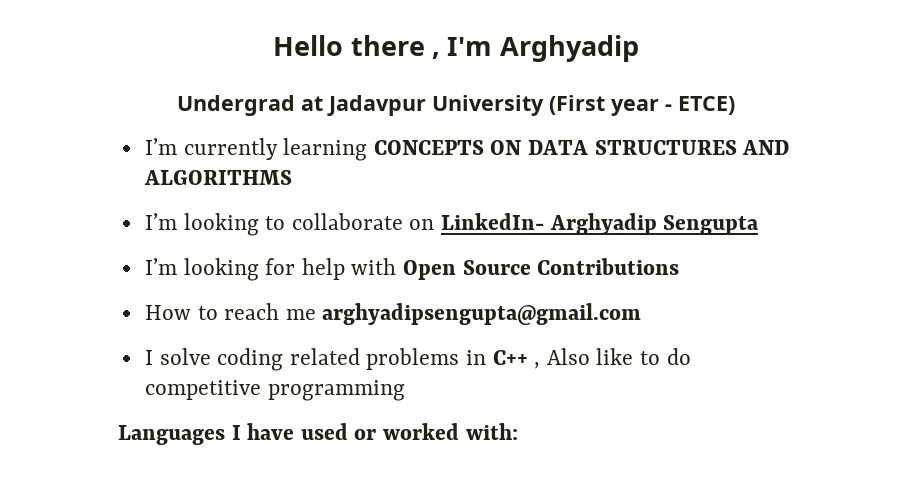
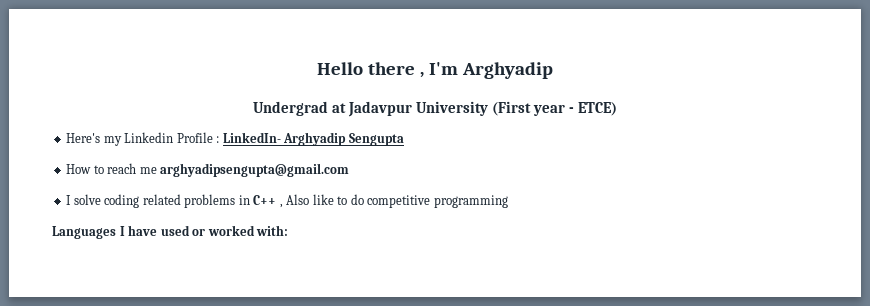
- I’m currently learning CONCEPTS ON DATA STRUCTURES AND ALGORITHMS
- I’m looking to collaborate on LinkedIn- Arghyadip Sengupta
- I’m looking for help with Open Source Contributions
+ Here's my Linkedin Profile : LinkedIn- Arghyadip Sengupta

